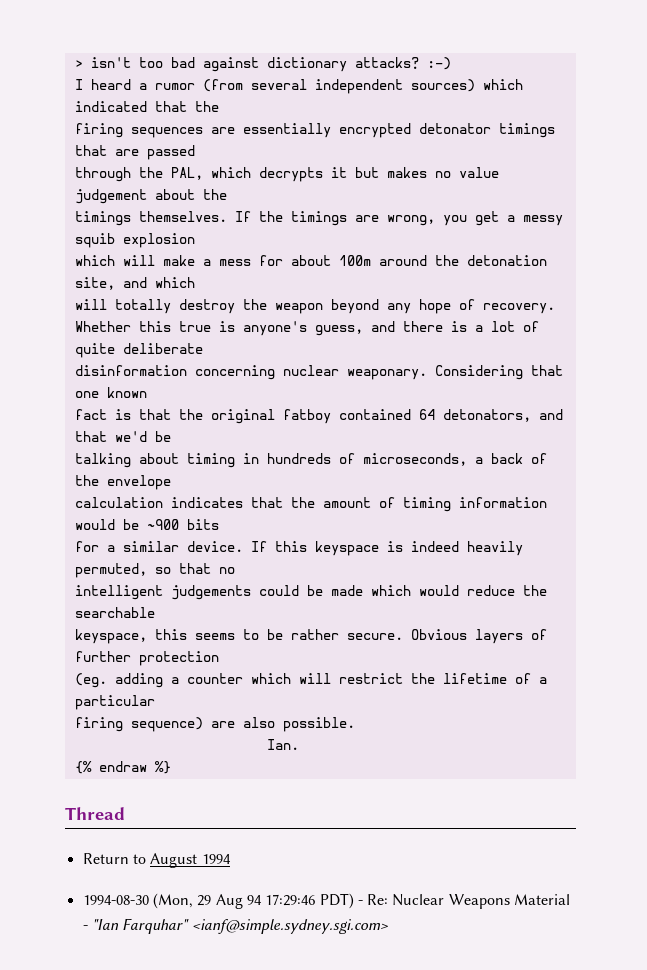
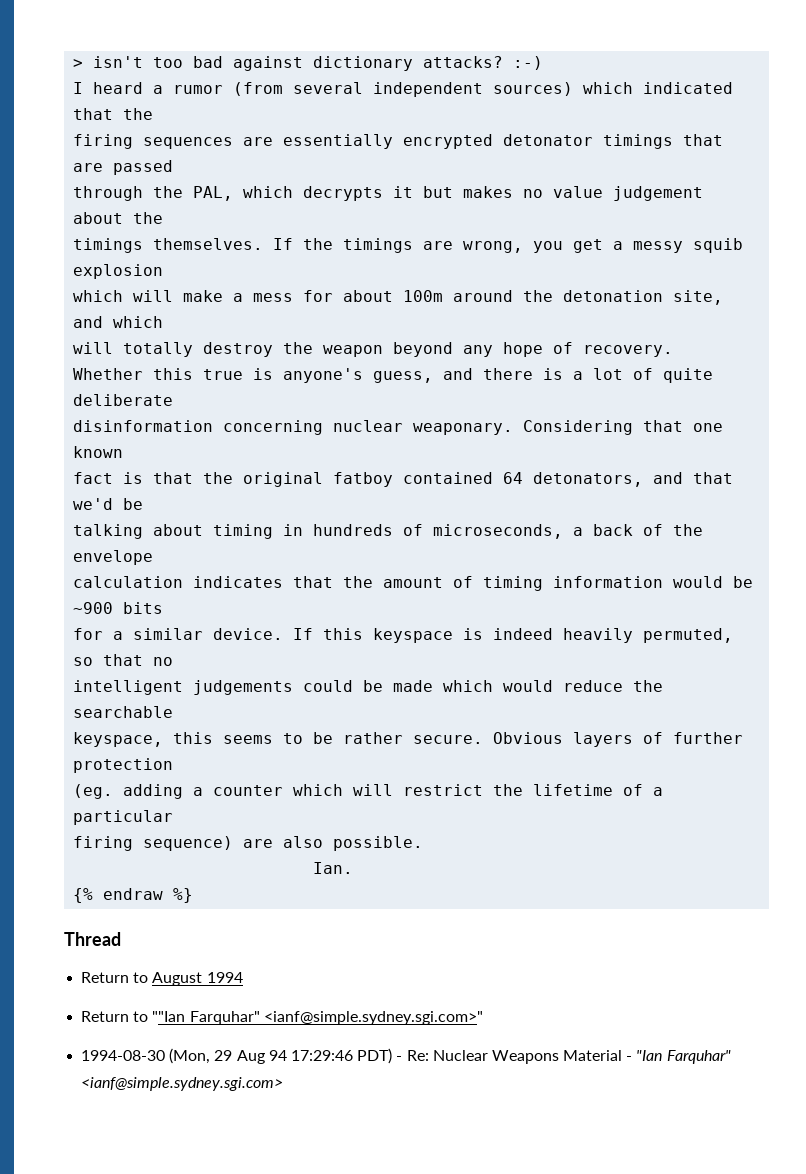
+ Return to ""Ian Farquhar" <ianf@simple.sydney.sgi.com>"

